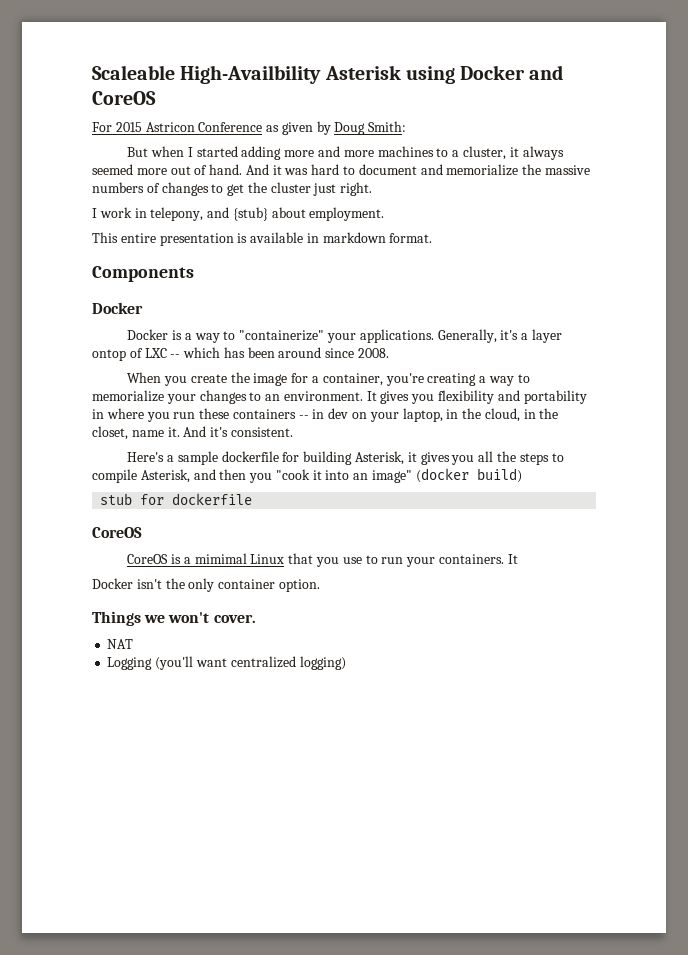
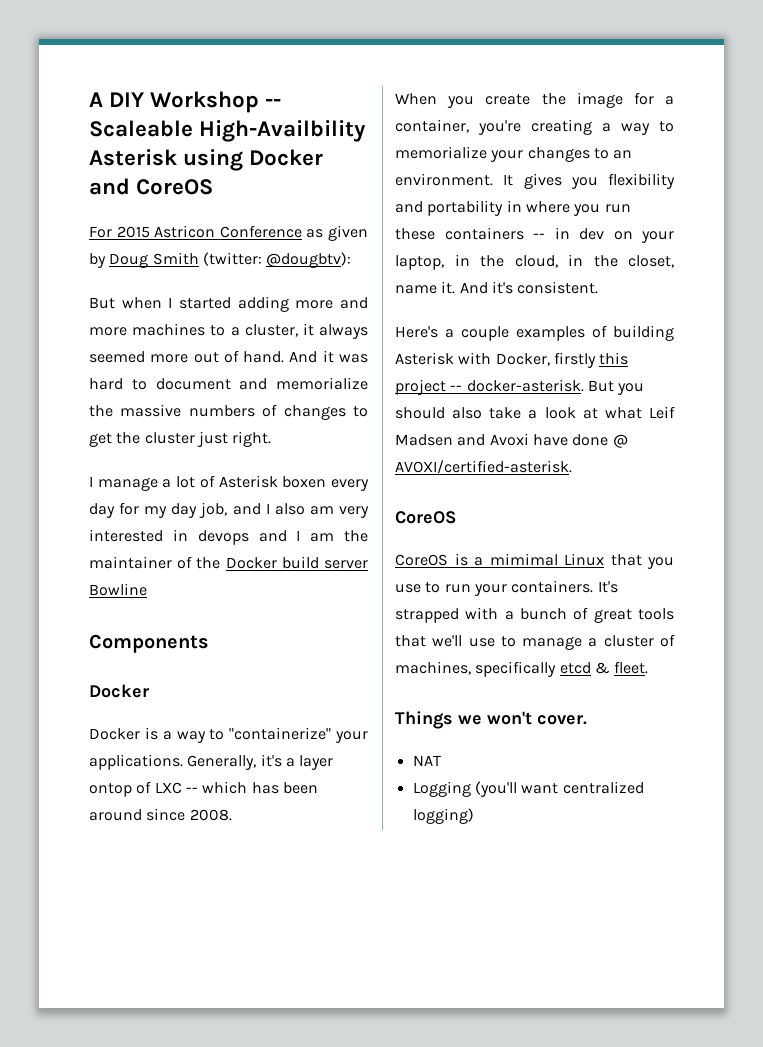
- Scaleable High-Availbility Asterisk using Docker and CoreOS
+ A DIY Workshop -- Scaleable High-Availbility Asterisk using Docker and CoreOS
- For 2015 Astricon Conference as given by Doug Smith:
+ For 2015 Astricon Conference as given by Doug Smith (twitter: @dougbtv):
- I work in telepony, and {stub} about employment.
- This entire presentation is available in markdown format.
+ I manage a lot of Asterisk boxen every day for my day job, and I also am very interested in devops and I am the maintainer of the Docker build server Bowline
- Here's a sample dockerfile for building Asterisk, it gives you all the steps to compile Asterisk, and then you "cook it into an image" (docker build)
- stub for dockerfile
+ Here's a couple examples of building Asterisk with Docker, firstly this project -- docker-asterisk. But you should also take a look at what Leif Madsen and Avoxi have done @ AVOXI/certified-asterisk.
- CoreOS is a mimimal Linux that you use to run your containers. It
- Docker isn't the only container option.
+ CoreOS is a mimimal Linux that you use to run your containers. It's strapped with a bunch of great tools that we'll use to manage a cluster of machines, specifically etcd & fleet.

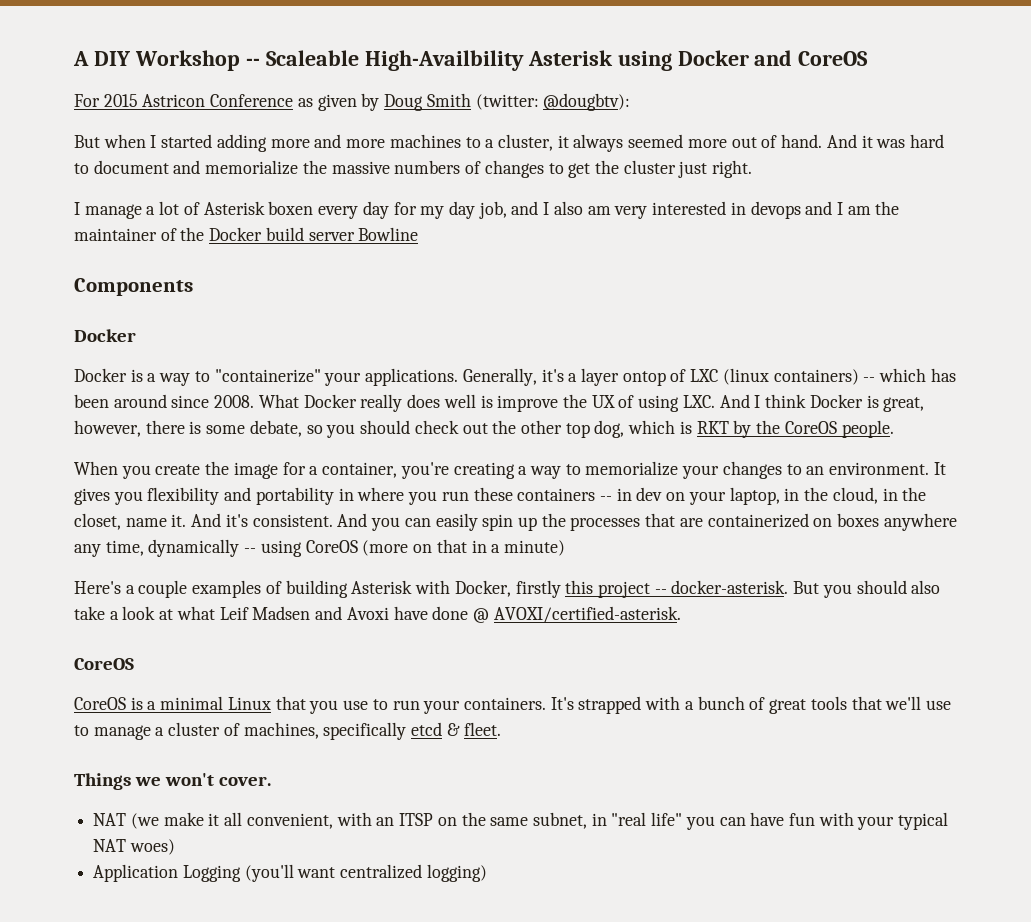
- Generally, it's a layer ontop of LXC -- which has been around since 2008.
+ Generally, it's a layer ontop of LXC (linux containers) -- which has been around since 2008. What Docker really does well is improve the UX of using LXC. And I think Docker is great, however, there is some debate, so you should check out the other top dog, which is RKT by the CoreOS people.
+ And you can easily spin up the processes that are containerized on boxes anywhere any time, dynamically -- using CoreOS (more on that in a minute)
- CoreOS is a mimimal Linux that you use to run your containers.
+ CoreOS is a minimal Linux that you use to run your containers.
- NAT
- Logging (you'll want centralized logging)
+ NAT (we make it all convenient, with an ITSP on the same subnet, in "real life" you can have fun with your typical NAT woes)
+ Application Logging (you'll want centralized logging)

